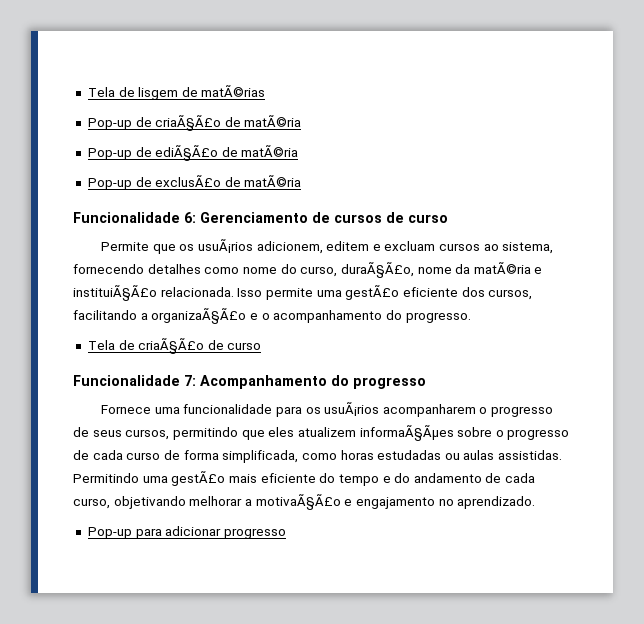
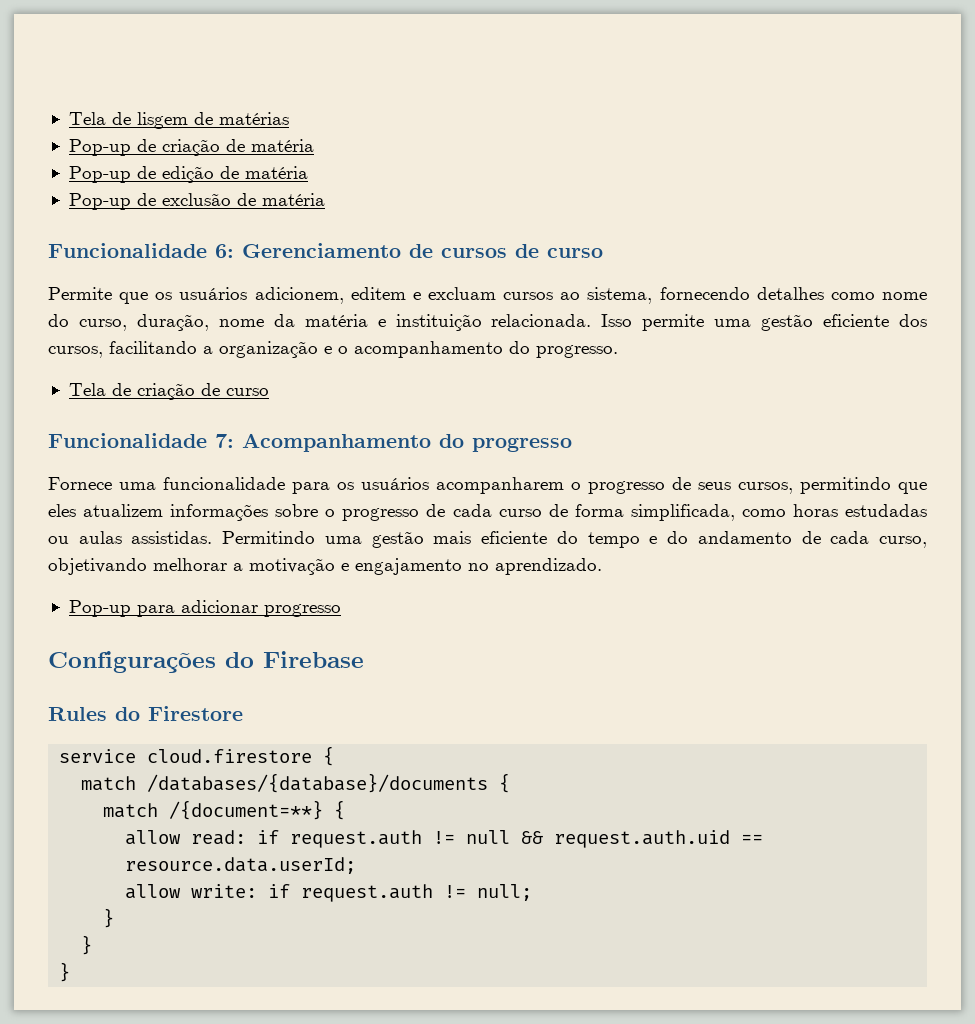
- Tela de lisgem de matÃ©rias
- Pop-up de criaÃ§Ã£o de matÃ©ria
- Pop-up de ediÃ§Ã£o de matÃ©ria
- Pop-up de exclusÃ£o de matÃ©ria
+ Tela de lisgem de matérias
+ Pop-up de criação de matéria
+ Pop-up de edição de matéria
+ Pop-up de exclusão de matéria
- Permite que os usuÃ¡rios adicionem, editem e excluam cursos ao sistema, fornecendo detalhes como nome do curso, duraÃ§Ã£o, nome da matÃ©ria e instituiÃ§Ã£o relacionada.
+ Permite que os usuários adicionem, editem e excluam cursos ao sistema, fornecendo detalhes como nome do curso, duração, nome da matéria e instituição relacionada.
- Isso permite uma gestÃ£o eficiente dos cursos, facilitando a organizaÃ§Ã£o e o acompanhamento do progresso.
+ Isso permite uma gestão eficiente dos cursos, facilitando a organização e o acompanhamento do progresso.
- Tela de criaÃ§Ã£o de curso
+ Tela de criação de curso
- Fornece uma funcionalidade para os usuÃ¡rios acompanharem o progresso de seus cursos, permitindo que eles atualizem informaÃ§Ãµes sobre o progresso de cada curso de forma simplificada, como horas estudadas ou aulas assistidas.
+ Fornece uma funcionalidade para os usuários acompanharem o progresso de seus cursos, permitindo que eles atualizem informações sobre o progresso de cada curso de forma simplificada, como horas estudadas ou aulas assistidas.
- Permitindo uma gestÃ£o mais eficiente do tempo e do andamento de cada curso, objetivando melhorar a motivaÃ§Ã£o e engajamento no aprendizado.
+ Permitindo uma gestão mais eficiente do tempo e do andamento de cada curso, objetivando melhorar a motivação e engajamento no aprendizado.
+ Configurações do Firebase
+ Rules do Firestore
+ service cloud.firestore {
+ match /databases/{database}/documents {
+ match /{document=**} {
+ allow read: if request.auth != null && request.auth.uid == resource.data.userId;
+ allow write: if request.auth != null;
+ }
+ }
+ }

